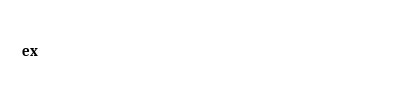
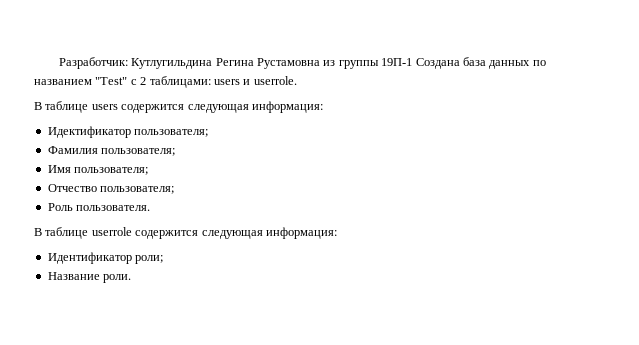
- ex
+ Разработчик: Кутлугильдина Регина Рустамовна из группы 19П-1 Создана база данных по названием "Test" с 2 таблицами: users и userrole.
+ В таблице users содержится следующая информация:
+ Идектификатор пользователя;
+ Фамилия пользователя;
+ Имя пользователя;
+ Отчество пользователя;
+ Роль пользователя.
+ В таблице userrole содержится следующая информация:
+ Идентификатор роли;
+ Название роли.

